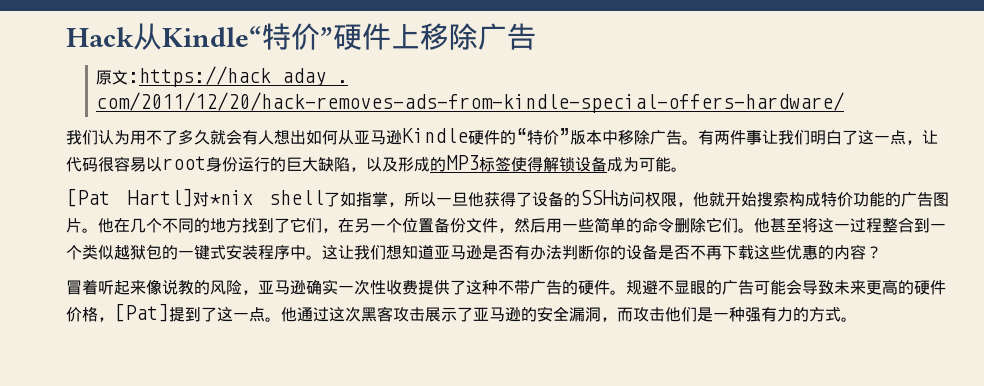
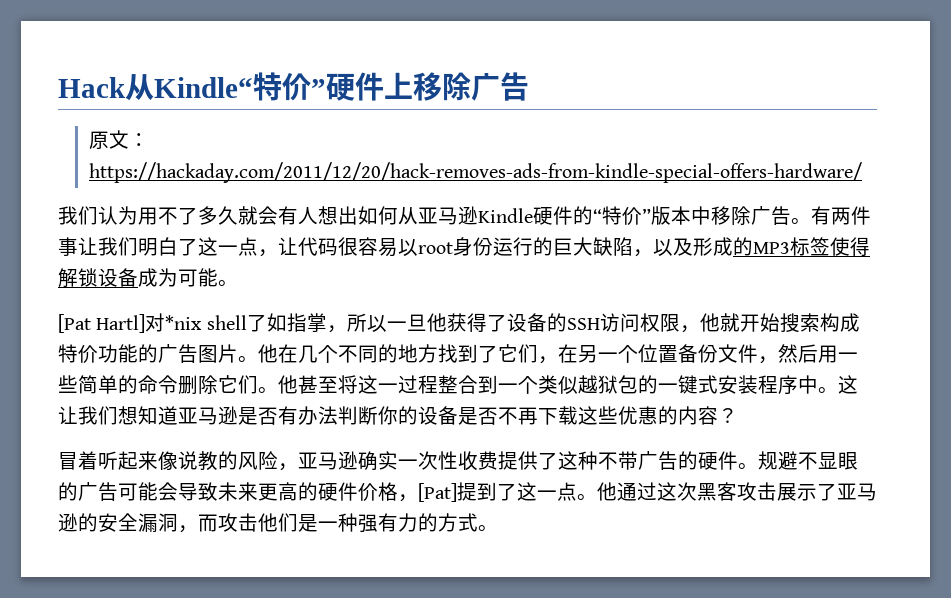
- 原文:https://hack aday . com/2011/12/20/hack-removes-ads-from-kindle-special-offers-hardware/
+ 原文：https://hackaday.com/2011/12/20/hack-removes-ads-from-kindle-special-offers-hardware/

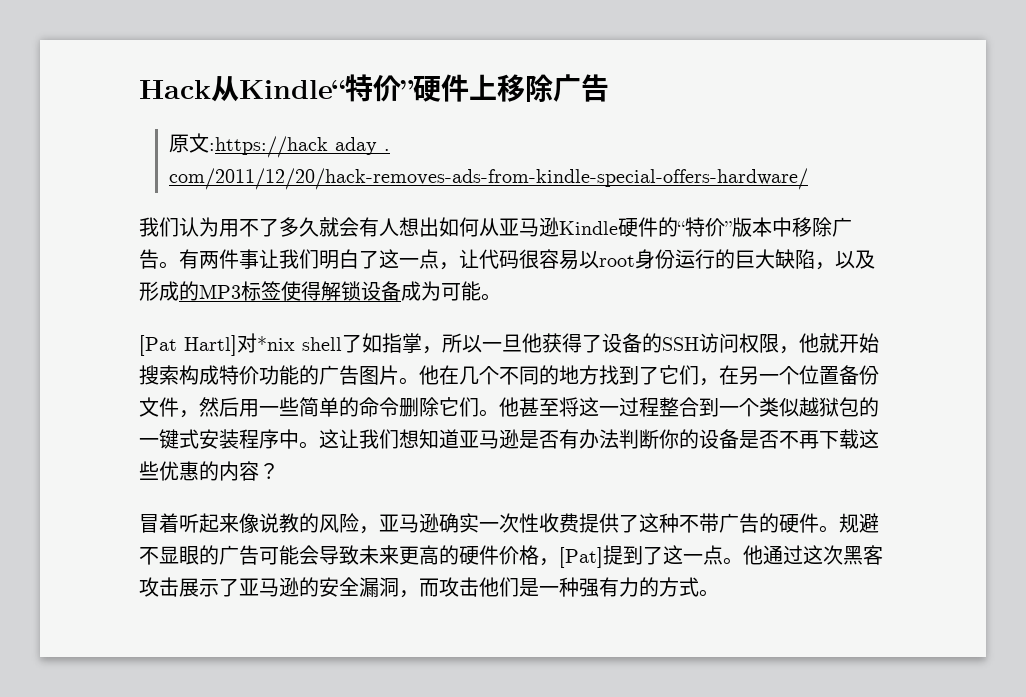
- 原文：https://hackaday.com/2011/12/20/hack-removes-ads-from-kindle-special-offers-hardware/
+ 原文:https://hack aday . com/2011/12/20/hack-removes-ads-from-kindle-special-offers-hardware/

